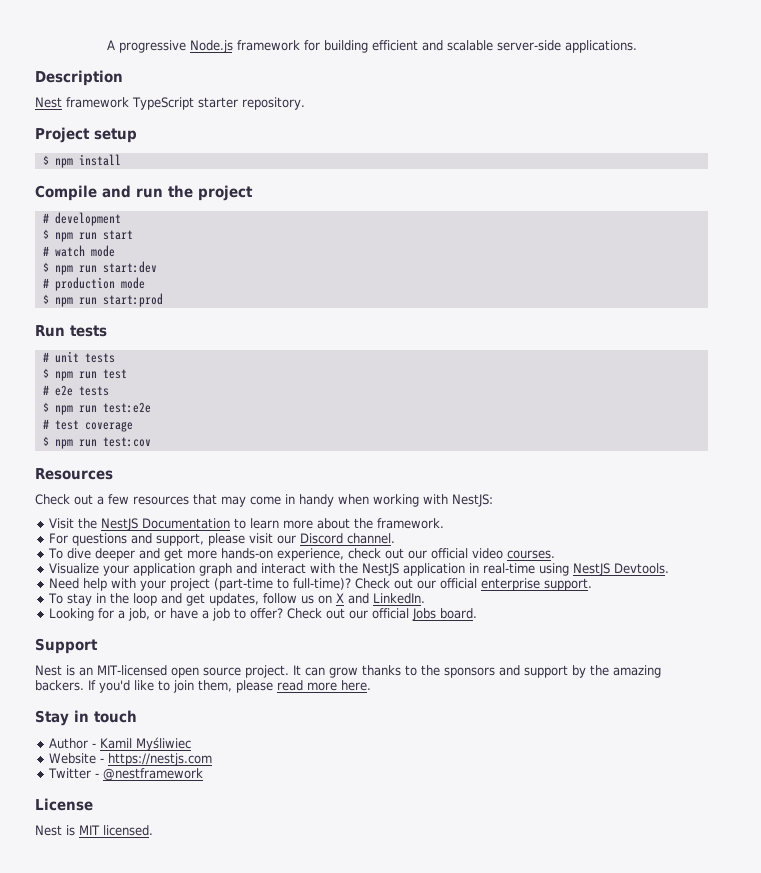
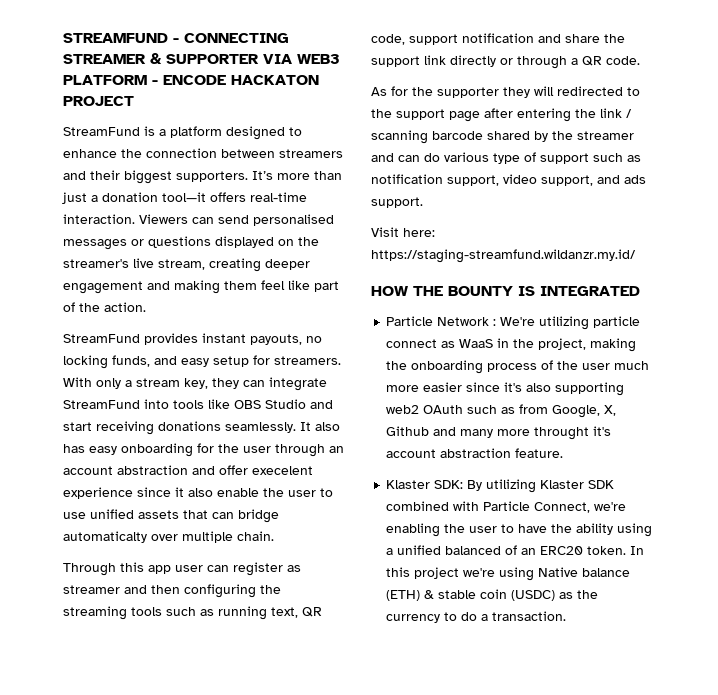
- A progressive Node.js framework for building efficient and scalable server-side applications.
- Description
- Nest framework TypeScript starter repository.
- Project setup
- $ npm install
- Compile and run the project
- # development
- $ npm run start
- # watch mode
- $ npm run start:dev
- # production mode
- $ npm run start:prod
- Run tests
- # unit tests
- $ npm run test
- # e2e tests
- $ npm run test:e2e
- # test coverage
- $ npm run test:cov
- Resources
- Check out a few resources that may come in handy when working with NestJS:
- Visit the NestJS Documentation to learn more about the framework.
- For questions and support, please visit our Discord channel.
- To dive deeper and get more hands-on experience, check out our official video courses.
- Visualize your application graph and interact with the NestJS application in real-time using NestJS Devtools.
- Need help with your project (part-time to full-time)? Check out our official enterprise support.
- To stay in the loop and get updates, follow us on X and LinkedIn.
- Looking for a job, or have a job to offer? Check out our official Jobs board.
- Support
- Nest is an MIT-licensed open source project. It can grow thanks to the sponsors and support by the amazing backers. If you'd like to join them, please read more here.
- Stay in touch
- Author - Kamil Myśliwiec
- Website - https://nestjs.com
- Twitter - @nestframework
- License
- Nest is MIT licensed.
+ STREAMFUND - CONNECTING STREAMER & SUPPORTER VIA WEB3 PLATFORM - ENCODE HACKATON PROJECT
+ StreamFund is a platform designed to enhance the connection between streamers and their biggest supporters. It’s more than just a donation tool—it offers real-time interaction. Viewers can send personalised messages or questions displayed on the streamer's live stream, creating deeper engagement and making them feel like part of the action.
+ StreamFund provides instant payouts, no locking funds, and easy setup for streamers. With only a stream key, they can integrate StreamFund into tools like OBS Studio and start receiving donations seamlessly. It also has easy onboarding for the user through an account abstraction and offer execelent experience since it also enable the user to use unified assets that can bridge automaticalty over multiple chain.
+ Through this app user can register as streamer and then configuring the streaming tools such as running text, QR code, support notification and share the support link directly or through a QR code.
+ As for the supporter they will redirected to the support page after entering the link / scanning barcode shared by the streamer and can do various type of support such as notification support, video support, and ads support.
+ Visit here: https://staging-streamfund.wildanzr.my.id/
+ HOW THE BOUNTY IS INTEGRATED
+ Particle Network : We're utilizing particle connect as WaaS in the project, making the onboarding process of the user much more easier since it's also supporting web2 OAuth such as from Google, X, Github and many more throught it's account abstraction feature.
+ Klaster SDK: By utilizing Klaster SDK combined with Particle Connect, we're enabling the user to have the ability using a unified balanced of an ERC20 token. In this project we're using Native balance (ETH) & stable coin (USDC) as the currency to do a transaction.

